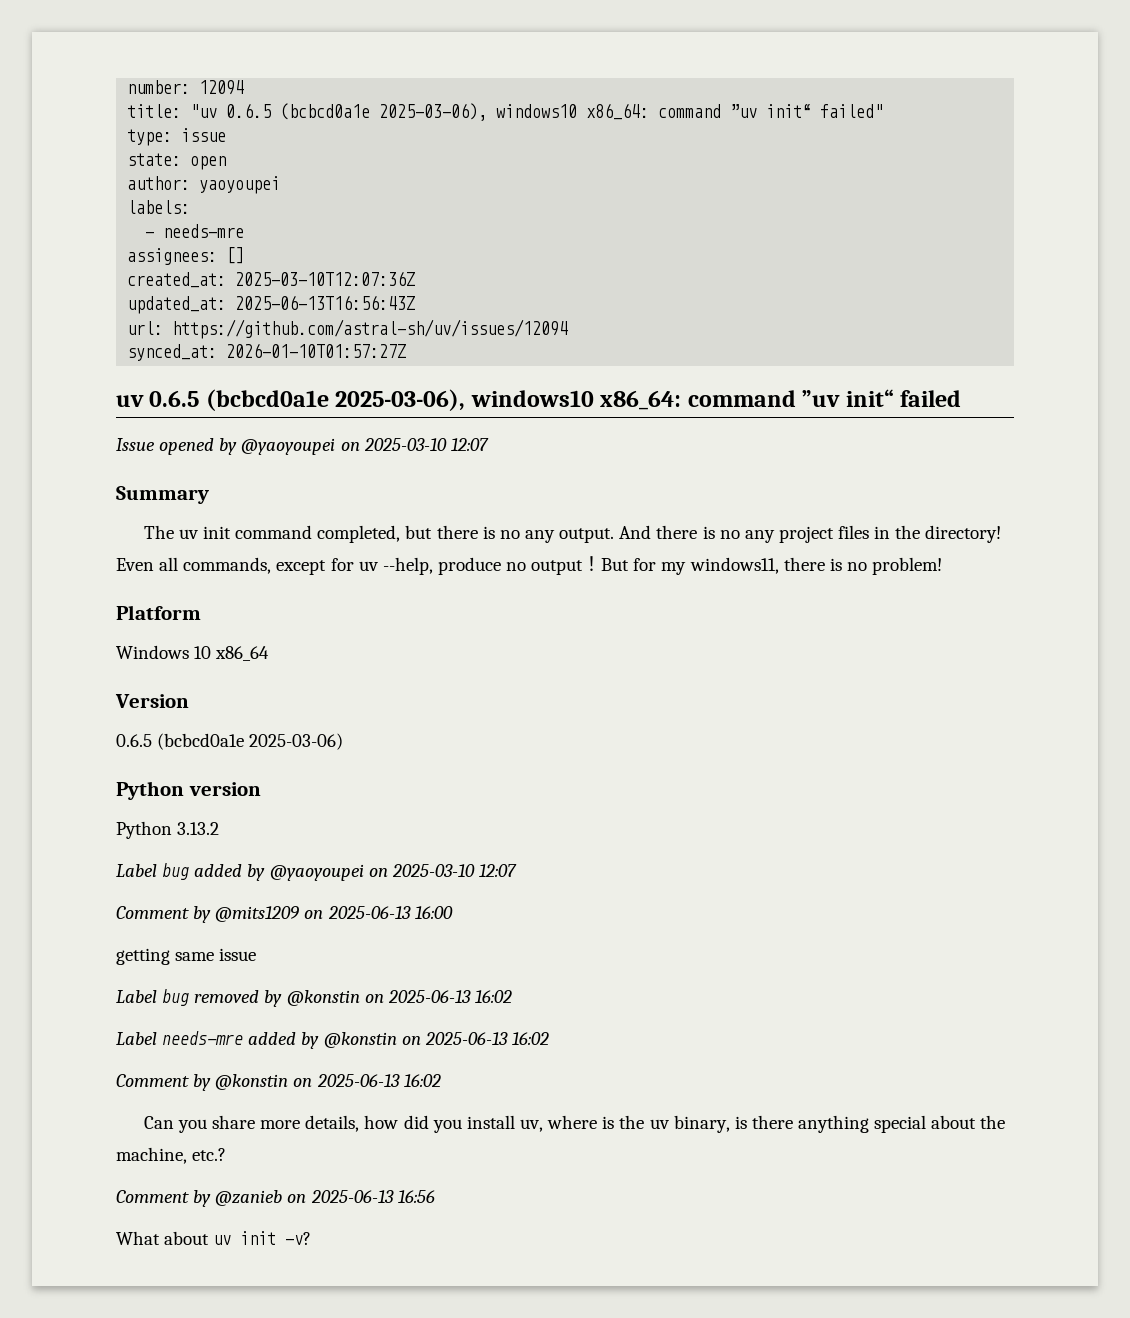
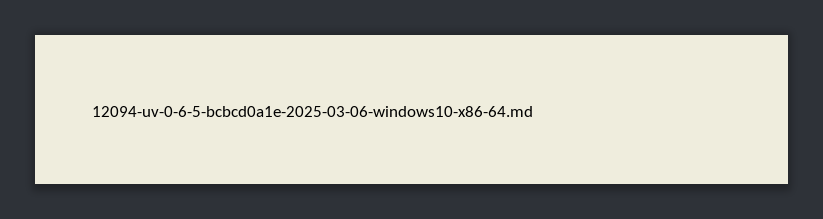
- number: 12094
- title: "uv 0.6.5 (bcbcd0a1e 2025-03-06), windows10 x86_64: command ”uv init“ failed"
- type: issue
- state: open
- author: yaoyoupei
- labels:
- - needs-mre
- assignees: []
- created_at: 2025-03-10T12:07:36Z
- updated_at: 2025-06-13T16:56:43Z
- url: https://github.com/astral-sh/uv/issues/12094
- synced_at: 2026-01-10T01:57:27Z
- uv 0.6.5 (bcbcd0a1e 2025-03-06), windows10 x86_64: command ”uv init“ failed
- Issue opened by @yaoyoupei on 2025-03-10 12:07
- Summary
- The uv init command completed, but there is no any output. And there is no any project files in the directory! Even all commands, except for uv --help, produce no output！But for my windows11, there is no problem!
- Platform
- Windows 10 x86_64
- Version
- 0.6.5 (bcbcd0a1e 2025-03-06)
- Python version
- Python 3.13.2
- Label bug added by @yaoyoupei on 2025-03-10 12:07
- Comment by @mits1209 on 2025-06-13 16:00
- getting same issue
- Label bug removed by @konstin on 2025-06-13 16:02
- Label needs-mre added by @konstin on 2025-06-13 16:02
- Comment by @konstin on 2025-06-13 16:02
- Can you share more details, how did you install uv, where is the uv binary, is there anything special about the machine, etc.?
- Comment by @zanieb on 2025-06-13 16:56
- What about uv init -v?
+ 12094-uv-0-6-5-bcbcd0a1e-2025-03-06-windows10-x86-64.md

